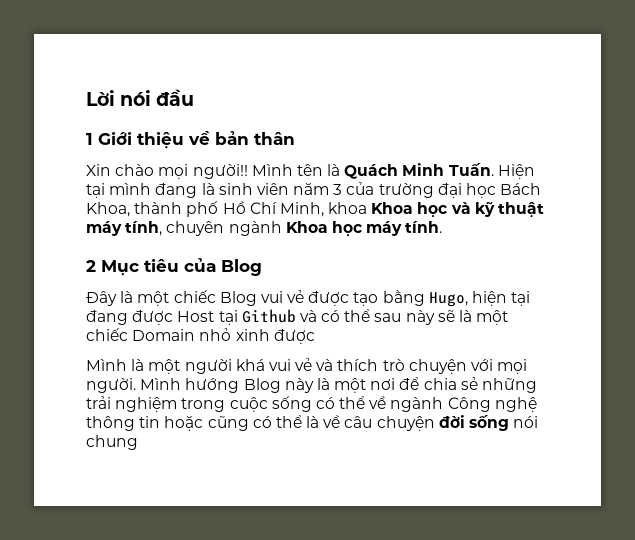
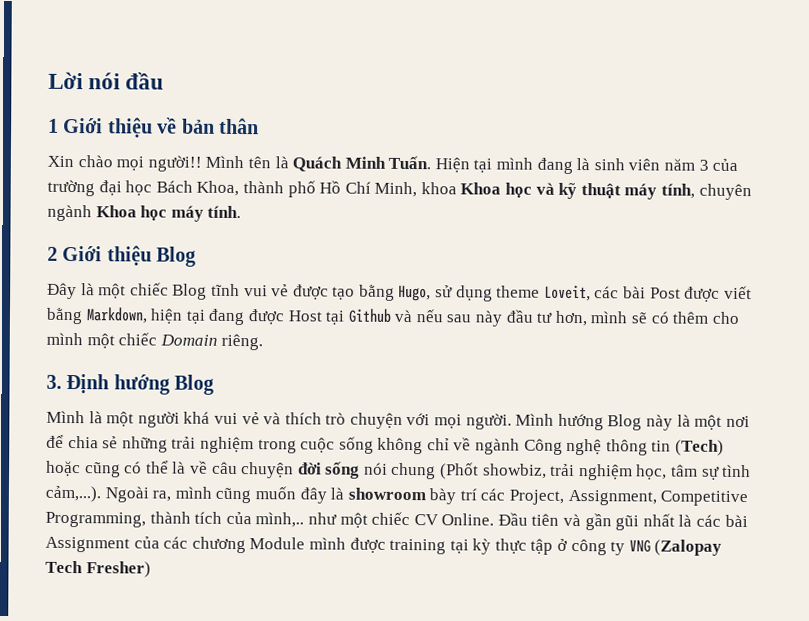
- 2 Mục tiêu của Blog
+ 2 Giới thiệu Blog
- Đây là một chiếc Blog vui vẻ được tạo bằng Hugo, hiện tại đang được Host tại Github và có thể sau này sẽ là một chiếc Domain nhỏ xinh được
+ Đây là một chiếc Blog tĩnh vui vẻ được tạo bằng Hugo, sử dụng theme Loveit, các bài Post được viết bằng Markdown, hiện tại đang được Host tại Github và nếu sau này đầu tư hơn, mình sẽ có thêm cho mình một chiếc Domain riêng.
+ 3. Định hướng Blog
- Mình hướng Blog này là một nơi để chia sẻ những trải nghiệm trong cuộc sống có thể về ngành Công nghệ thông tin hoặc cũng có thể là về câu chuyện đời sống nói chung
+ Mình hướng Blog này là một nơi để chia sẻ những trải nghiệm trong cuộc sống không chỉ về ngành Công nghệ thông tin (Tech) hoặc cũng có thể là về câu chuyện đời sống nói chung (Phốt showbiz, trải nghiệm học, tâm sự tình cảm,...). Ngoài ra, mình cũng muốn đây là showroom bày trí các Project, Assignment, Competitive Programming, thành tích của mình,.. như một chiếc CV Online. Đầu tiên và gần gũi nhất là các bài Assignment của các chương Module mình được training tại kỳ thực tập ở công ty VNG (Zalopay Tech Fresher)

